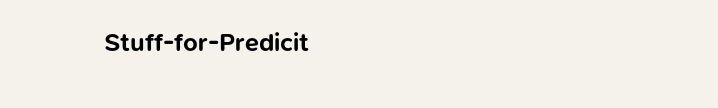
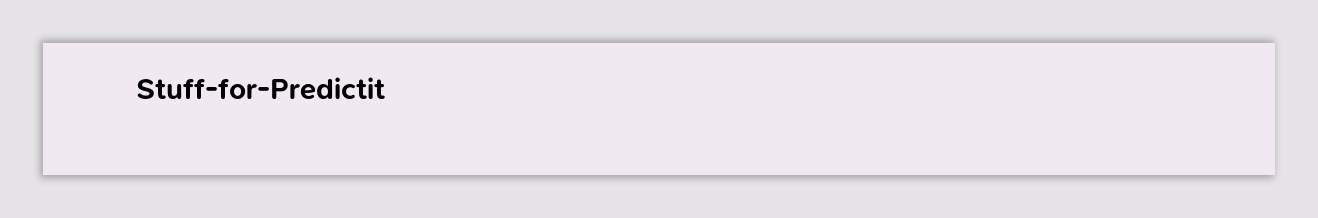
- Stuff-for-Predicit
+ Stuff-for-Predictit

